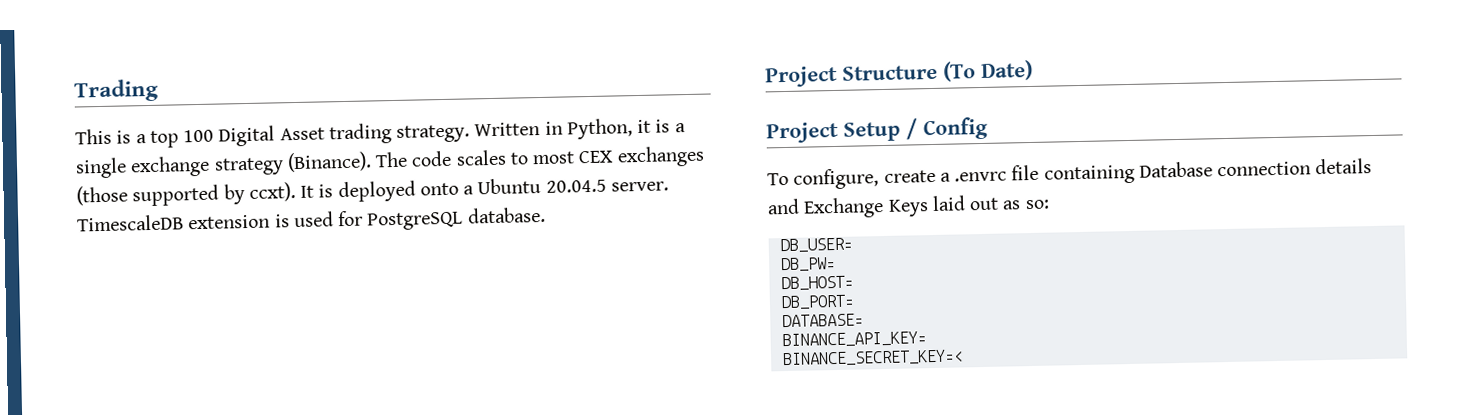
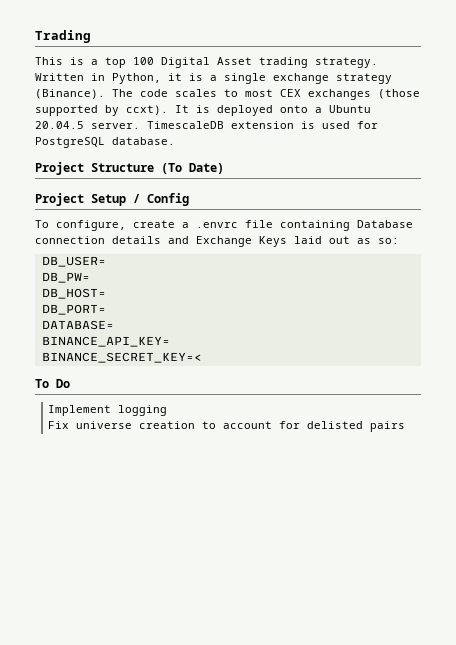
+ To Do
+ Implement logging
+ Fix universe creation to account for delisted pairs

